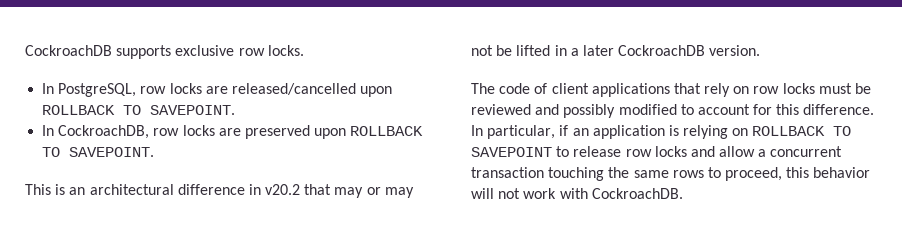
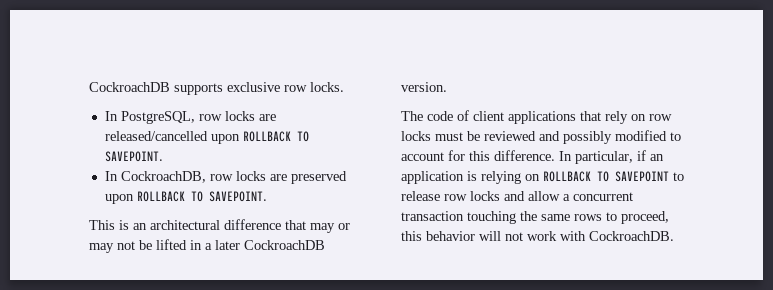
- This is an architectural difference in v20.2 that may or may not be lifted in a later CockroachDB version.
+ This is an architectural difference that may or may not be lifted in a later CockroachDB version.

